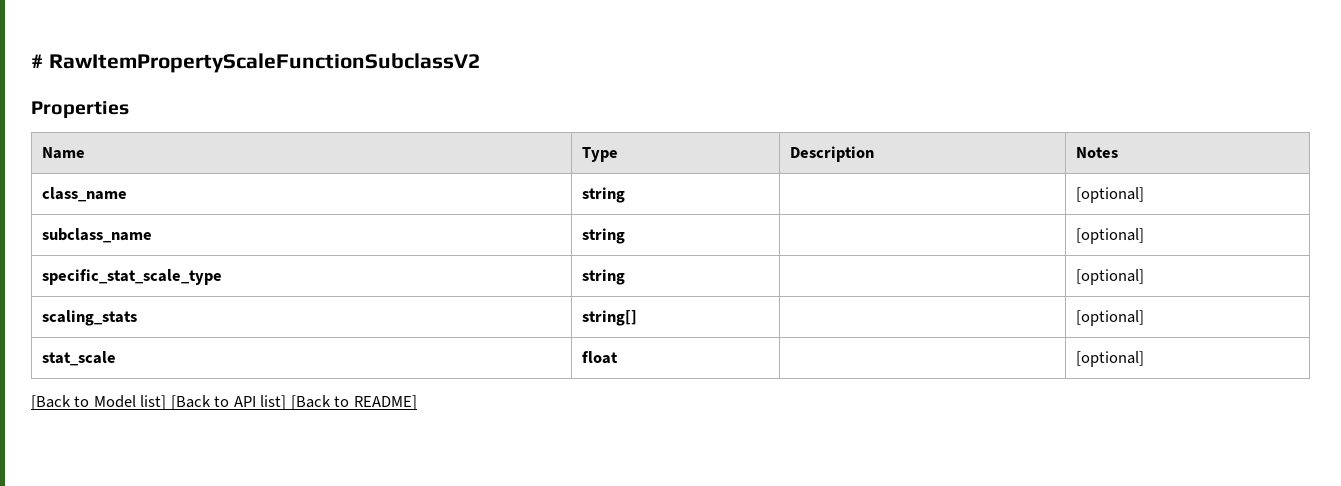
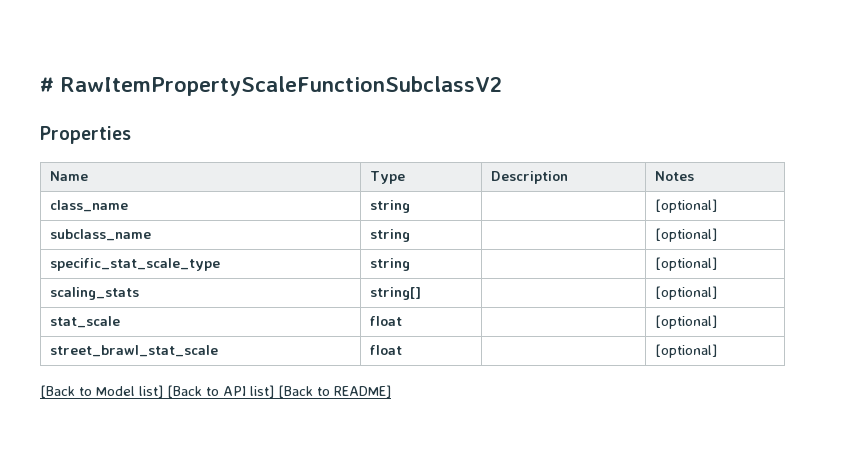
+ street_brawl_stat_scale | float | | [optional]

